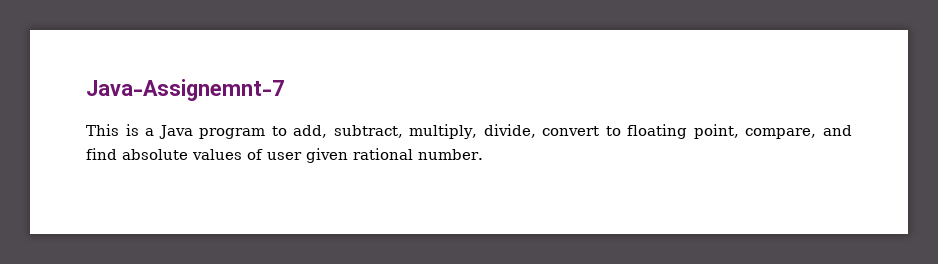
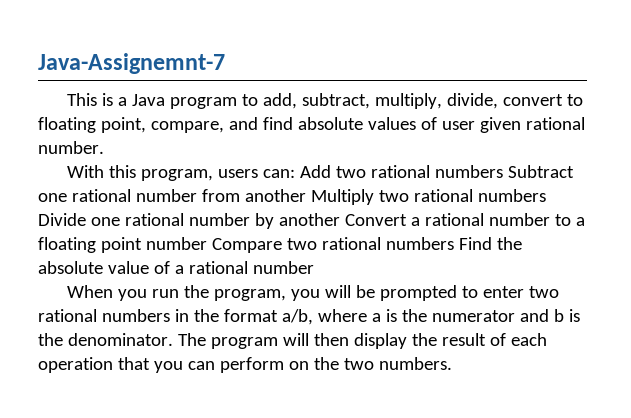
+ With this program, users can: Add two rational numbers Subtract one rational number from another Multiply two rational numbers Divide one rational number by another Convert a rational number to a floating point number Compare two rational numbers Find the absolute value of a rational number
+ When you run the program, you will be prompted to enter two rational numbers in the format a/b, where a is the numerator and b is the denominator. The program will then display the result of each operation that you can perform on the two numbers.

